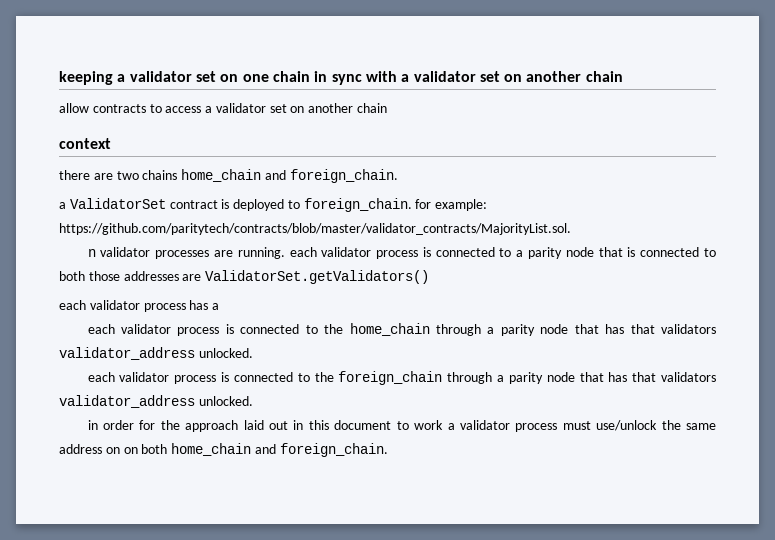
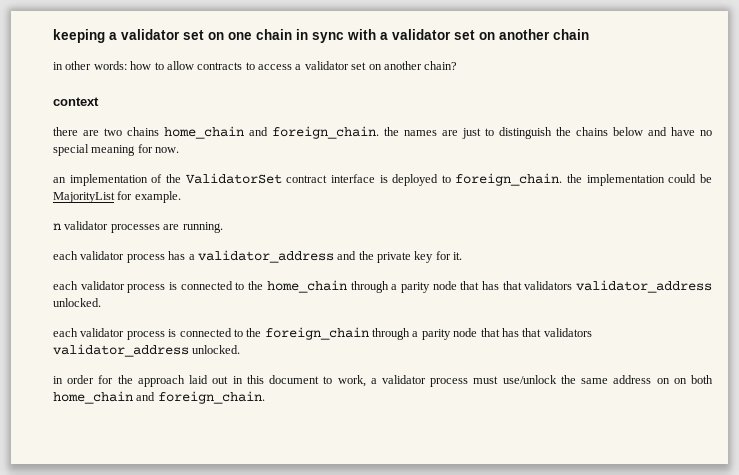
- allow contracts to access a validator set on another chain
+ in other words: how to allow contracts to access a validator set on another chain?
- there are two chains home_chain and foreign_chain.
- a ValidatorSet contract is deployed to foreign_chain. for example: https://github.com/paritytech/contracts/blob/master/validator_contracts/MajorityList.sol.
+ there are two chains home_chain and foreign_chain. the names are just to distinguish the chains below and have no special meaning for now.
+ an implementation of the ValidatorSet contract interface is deployed to foreign_chain. the implementation could be MajorityList for example.
- n validator processes are running. each validator process is connected to a parity node that is connected to both those addresses are ValidatorSet.getValidators()
+ n validator processes are running.
- each validator process has a
+ each validator process has a validator_address and the private key for it.
- in order for the approach laid out in this document to work a validator process must use/unlock the same address on on both home_chain and foreign_chain.
+ in order for the approach laid out in this document to work, a validator process must use/unlock the same address on on both home_chain and foreign_chain.

